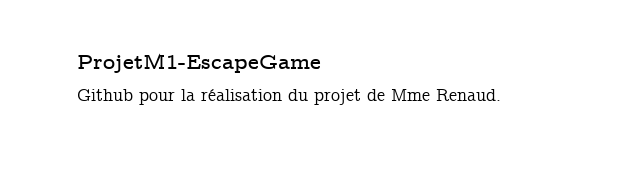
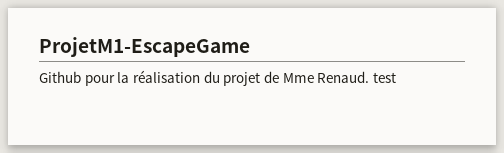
- Github pour la réalisation du projet de Mme Renaud.
+ Github pour la réalisation du projet de Mme Renaud. test

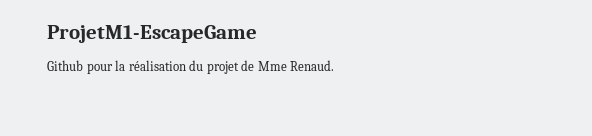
- Github pour la réalisation du projet de Mme Renaud. test
+ Github pour la réalisation du projet de Mme Renaud.

